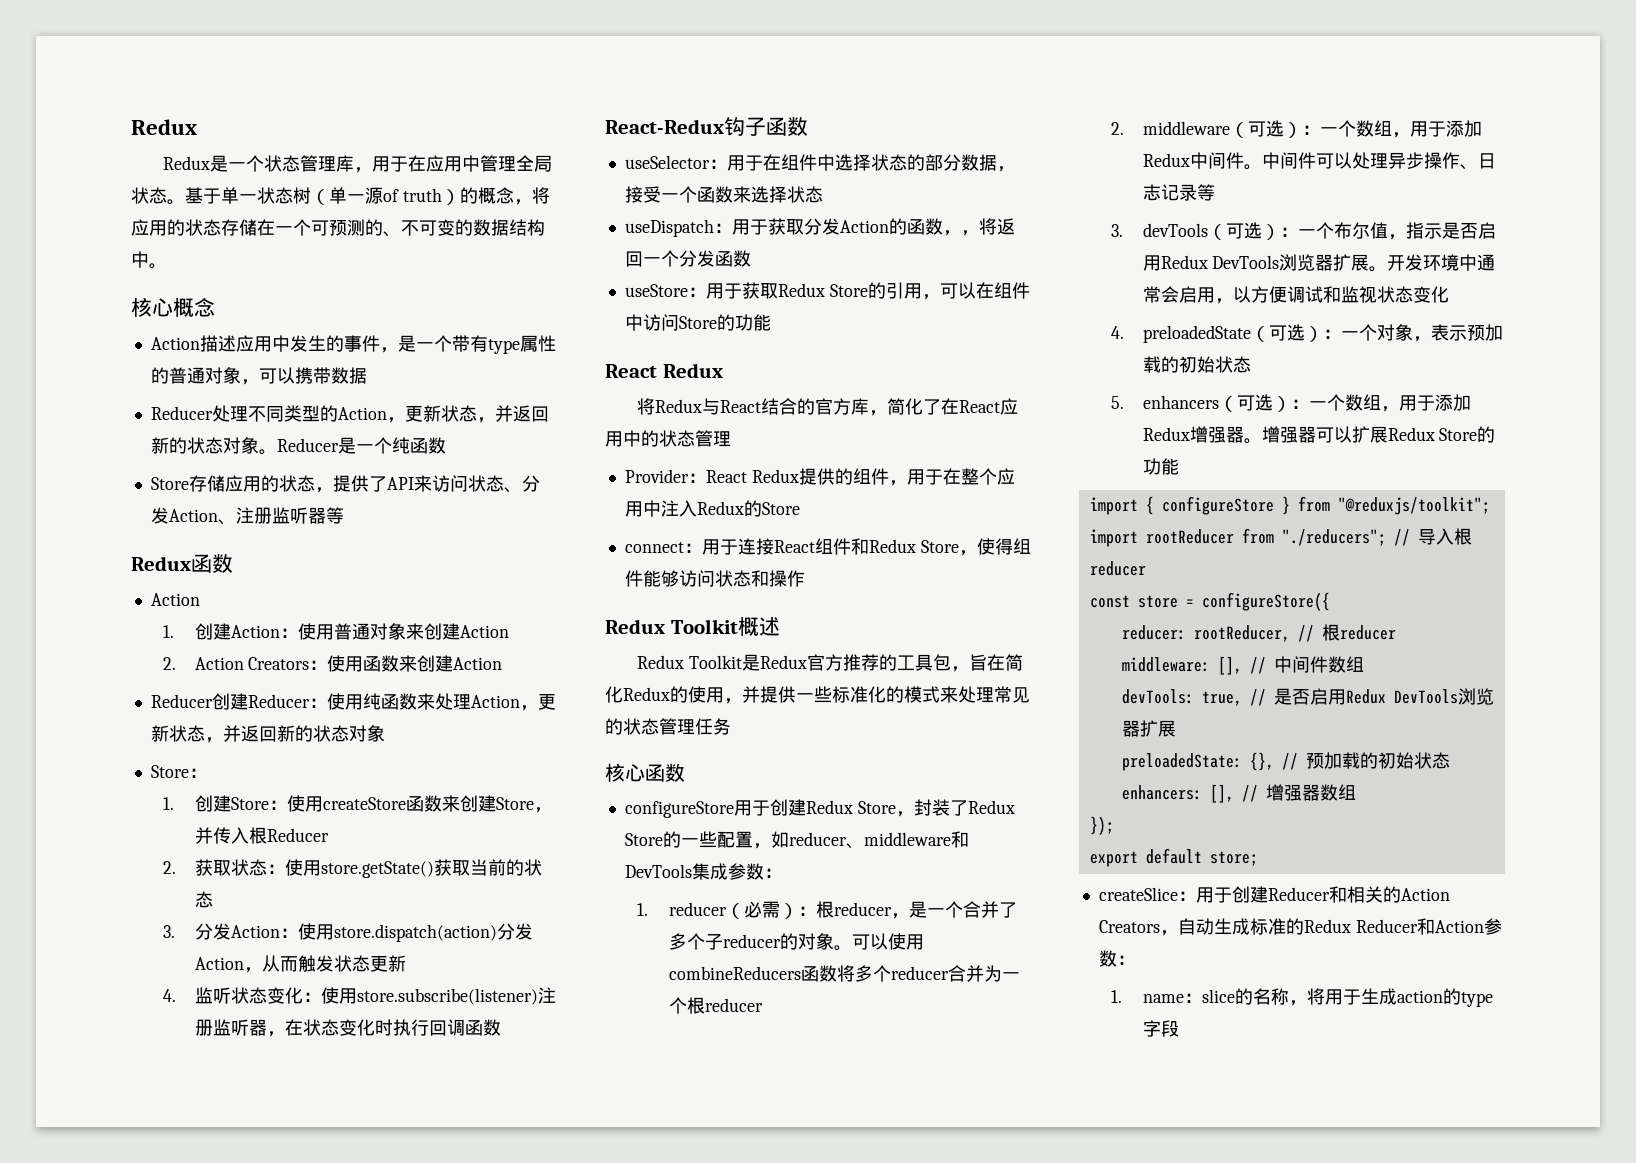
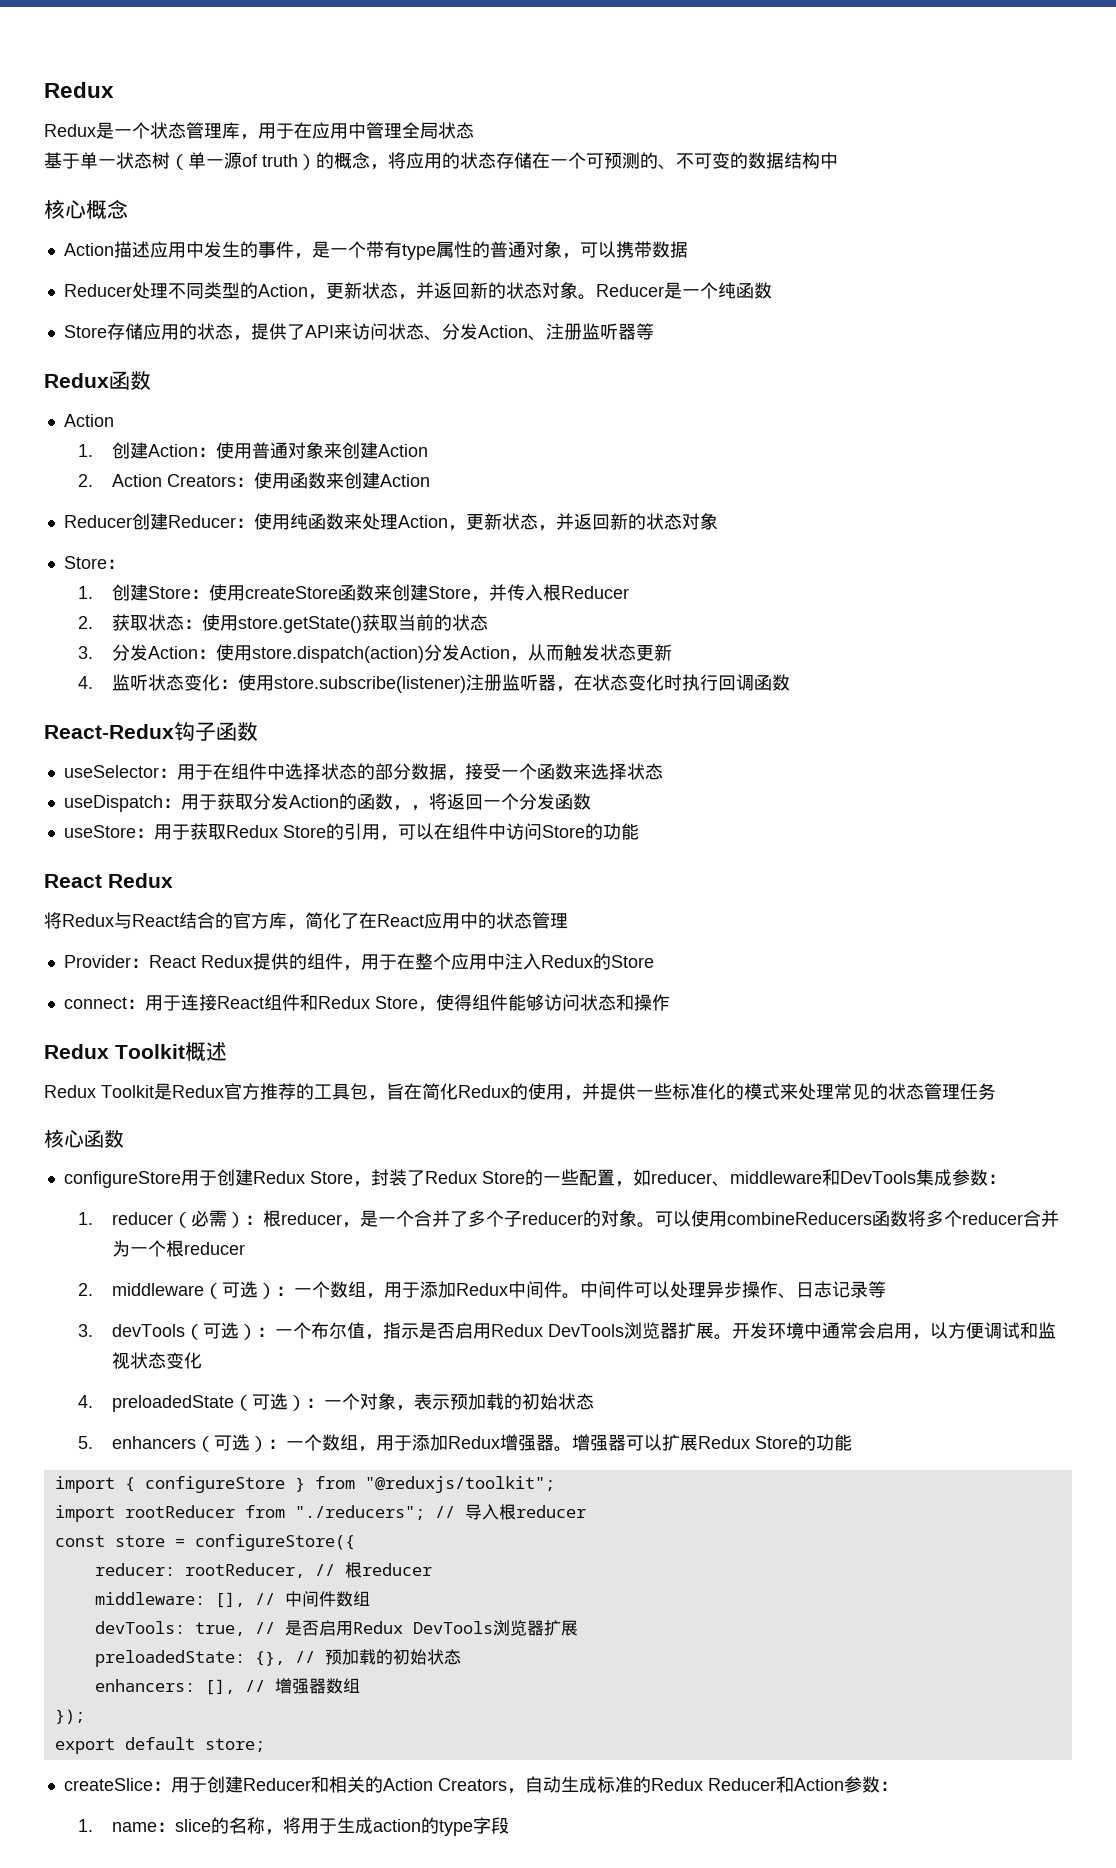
- Redux是一个状态管理库，用于在应用中管理全局状态。基于单一状态树（单一源of truth）的概念，将应用的状态存储在一个可预测的、不可变的数据结构中。
+ Redux是一个状态管理库，用于在应用中管理全局状态
+ 基于单一状态树（单一源of truth）的概念，将应用的状态存储在一个可预测的、不可变的数据结构中

